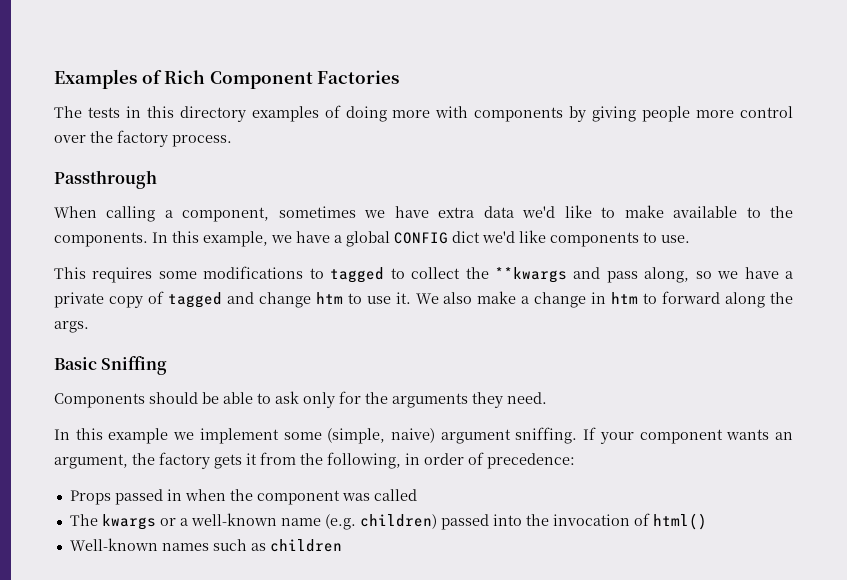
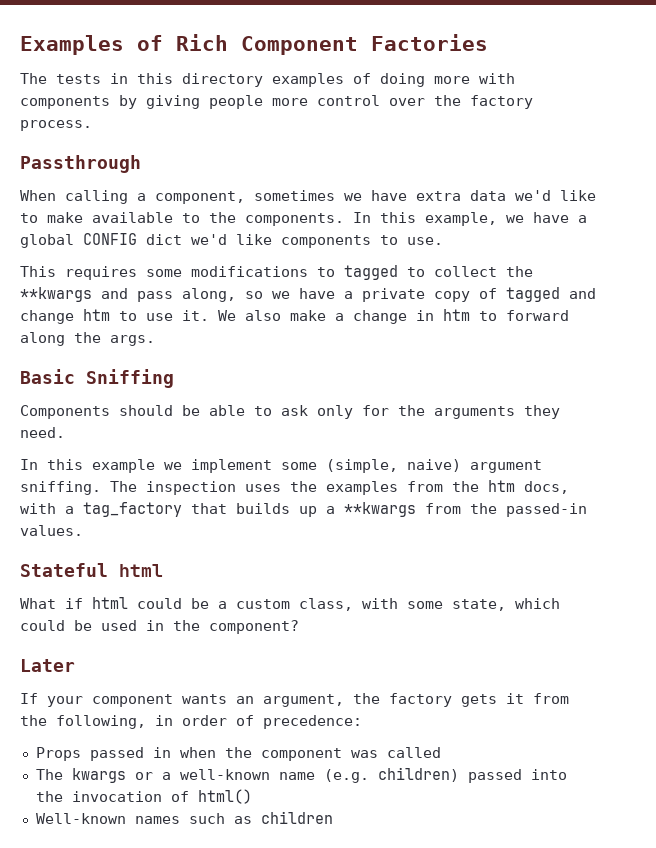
- In this example we implement some (simple, naive) argument sniffing. If your component wants an argument, the factory gets it from the following, in order of precedence:
+ In this example we implement some (simple, naive) argument sniffing. The inspection uses the examples from the htm docs, with a tag_factory that builds up a **kwargs from the passed-in values.
+ Stateful html
+ What if html could be a custom class, with some state, which could be used in the component?
+ Later
+ If your component wants an argument, the factory gets it from the following, in order of precedence:

